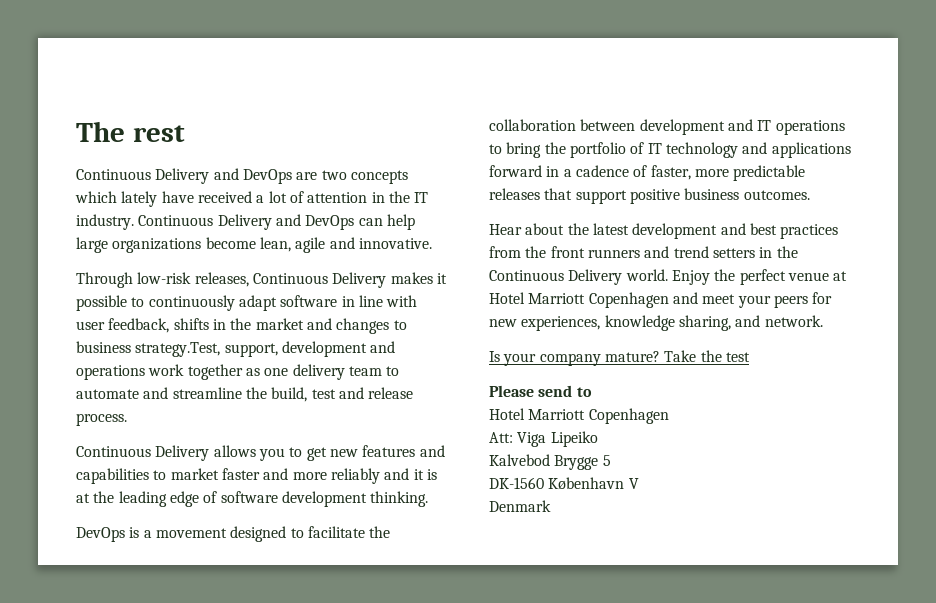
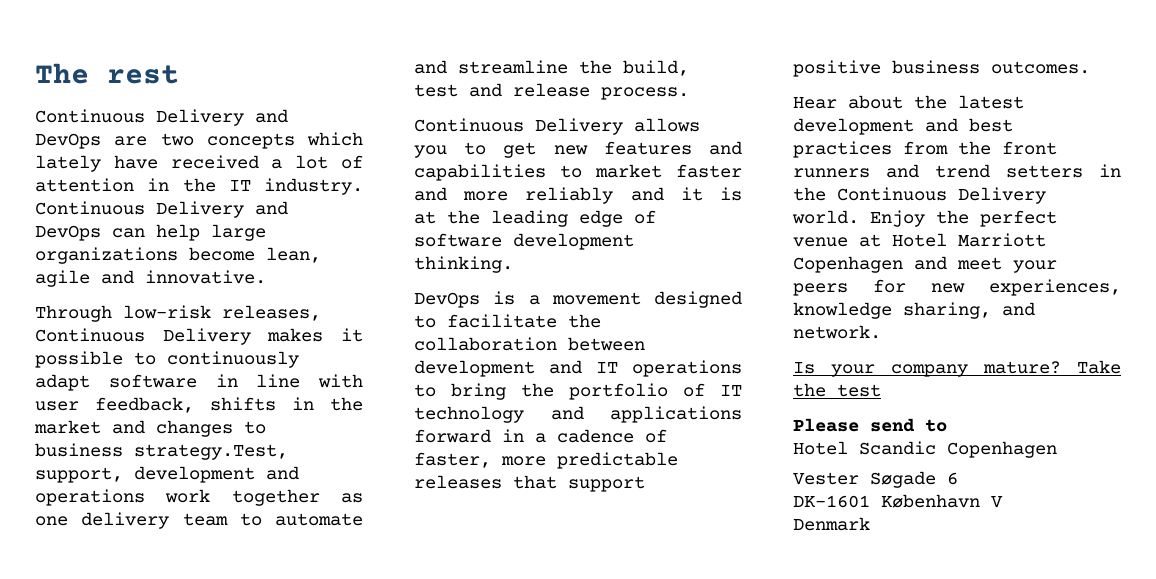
  Please send to
- Hotel Marriott Copenhagen
+ Hotel Scandic Copenhagen
- Att: Viga Lipeiko
- Kalvebod Brygge 5
- DK-1560 København V
+ Vester Søgade 6
+ DK-1601 København V

